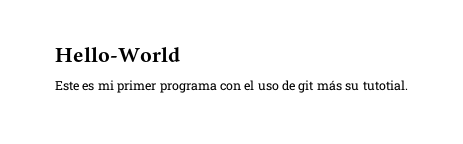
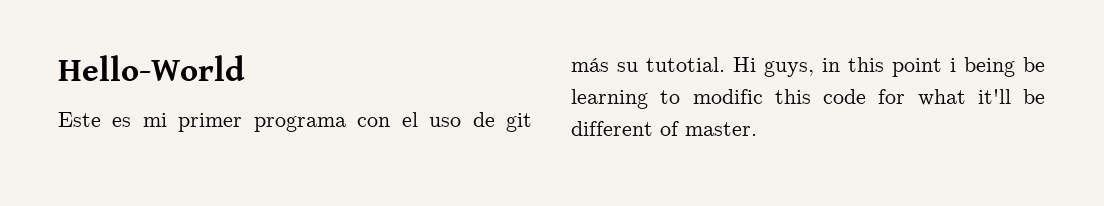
+ Hi guys, in this point i being be learning to modific this code for what it'll be different of master.

